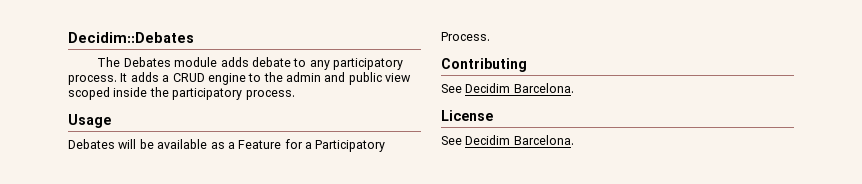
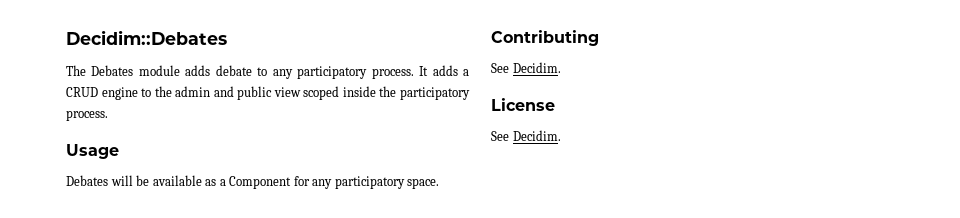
- Debates will be available as a Feature for a Participatory Process.
+ Debates will be available as a Component for any participatory space.
  Contributing
- See Decidim Barcelona.
+ See Decidim.
  License
- See Decidim Barcelona.
+ See Decidim.

